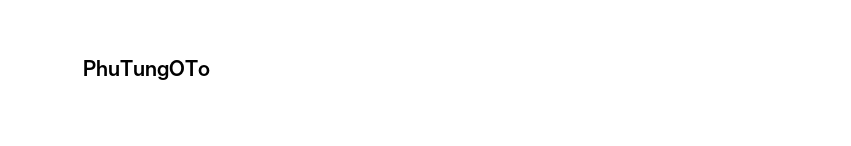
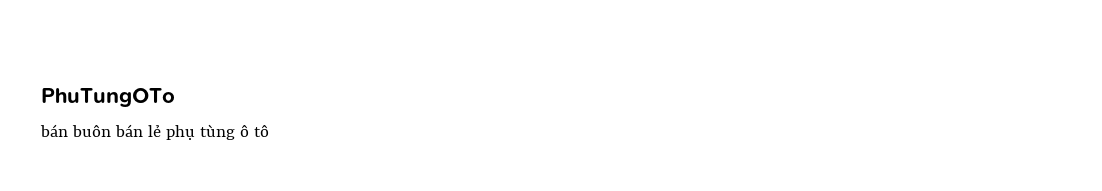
+ bán buôn bán lẻ phụ tùng ô tô

